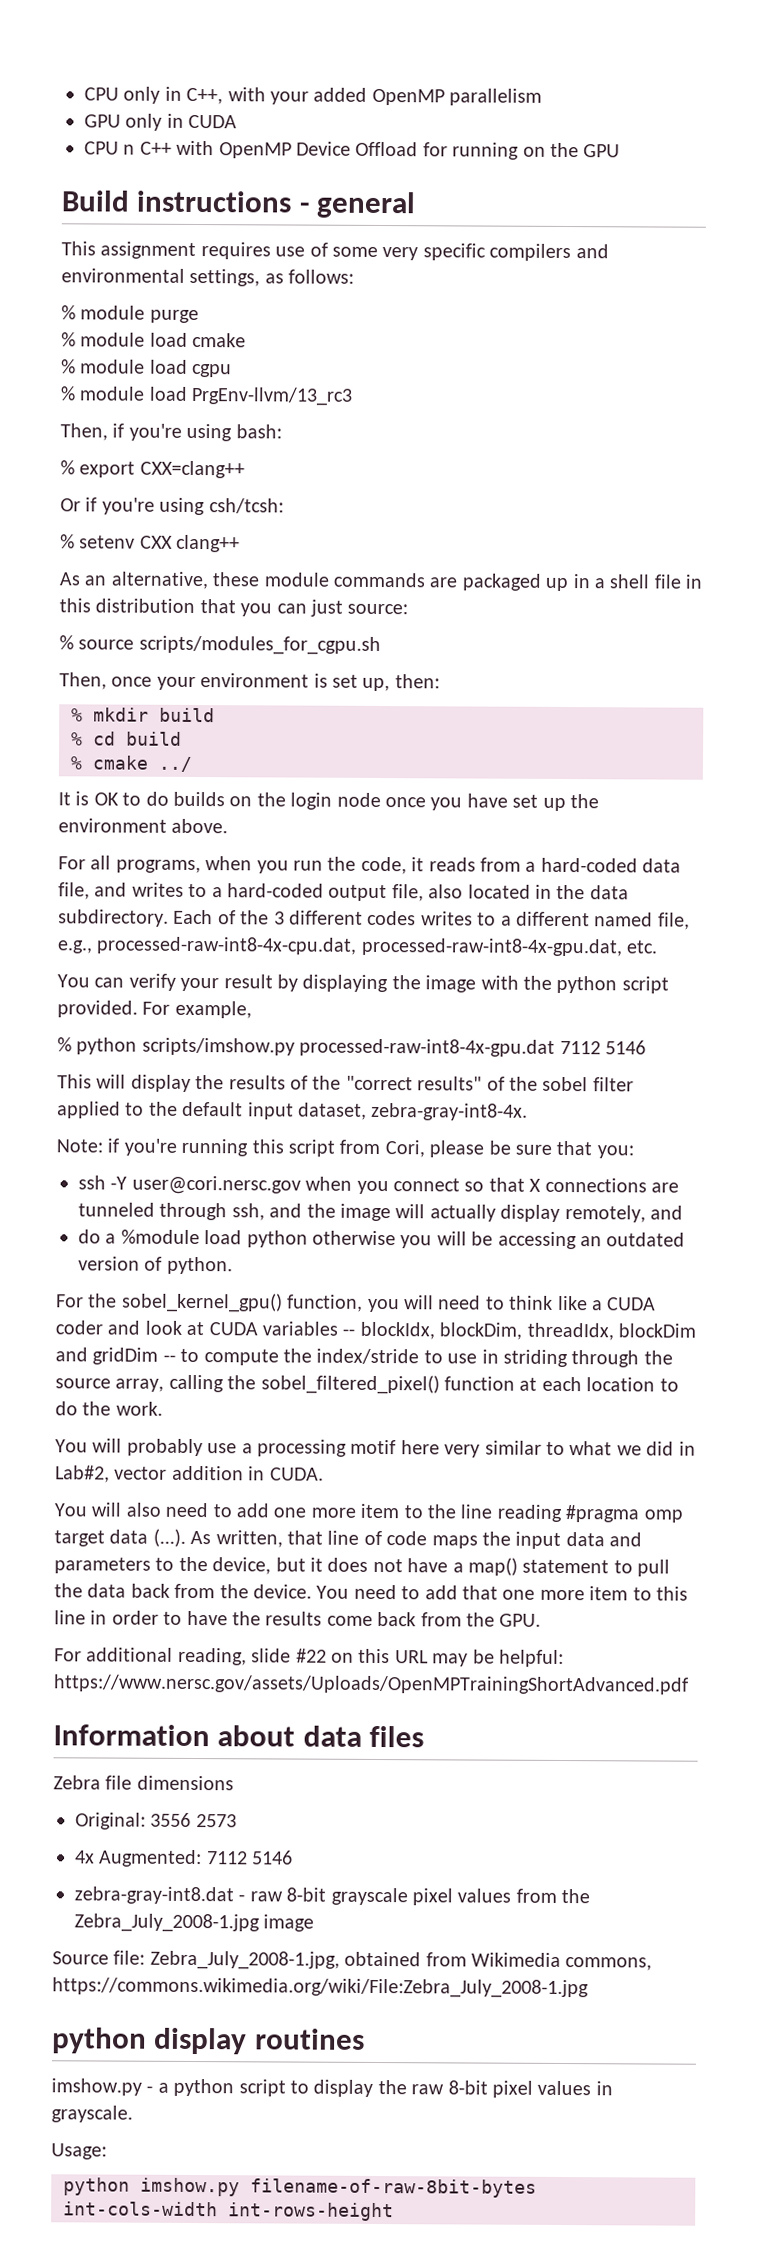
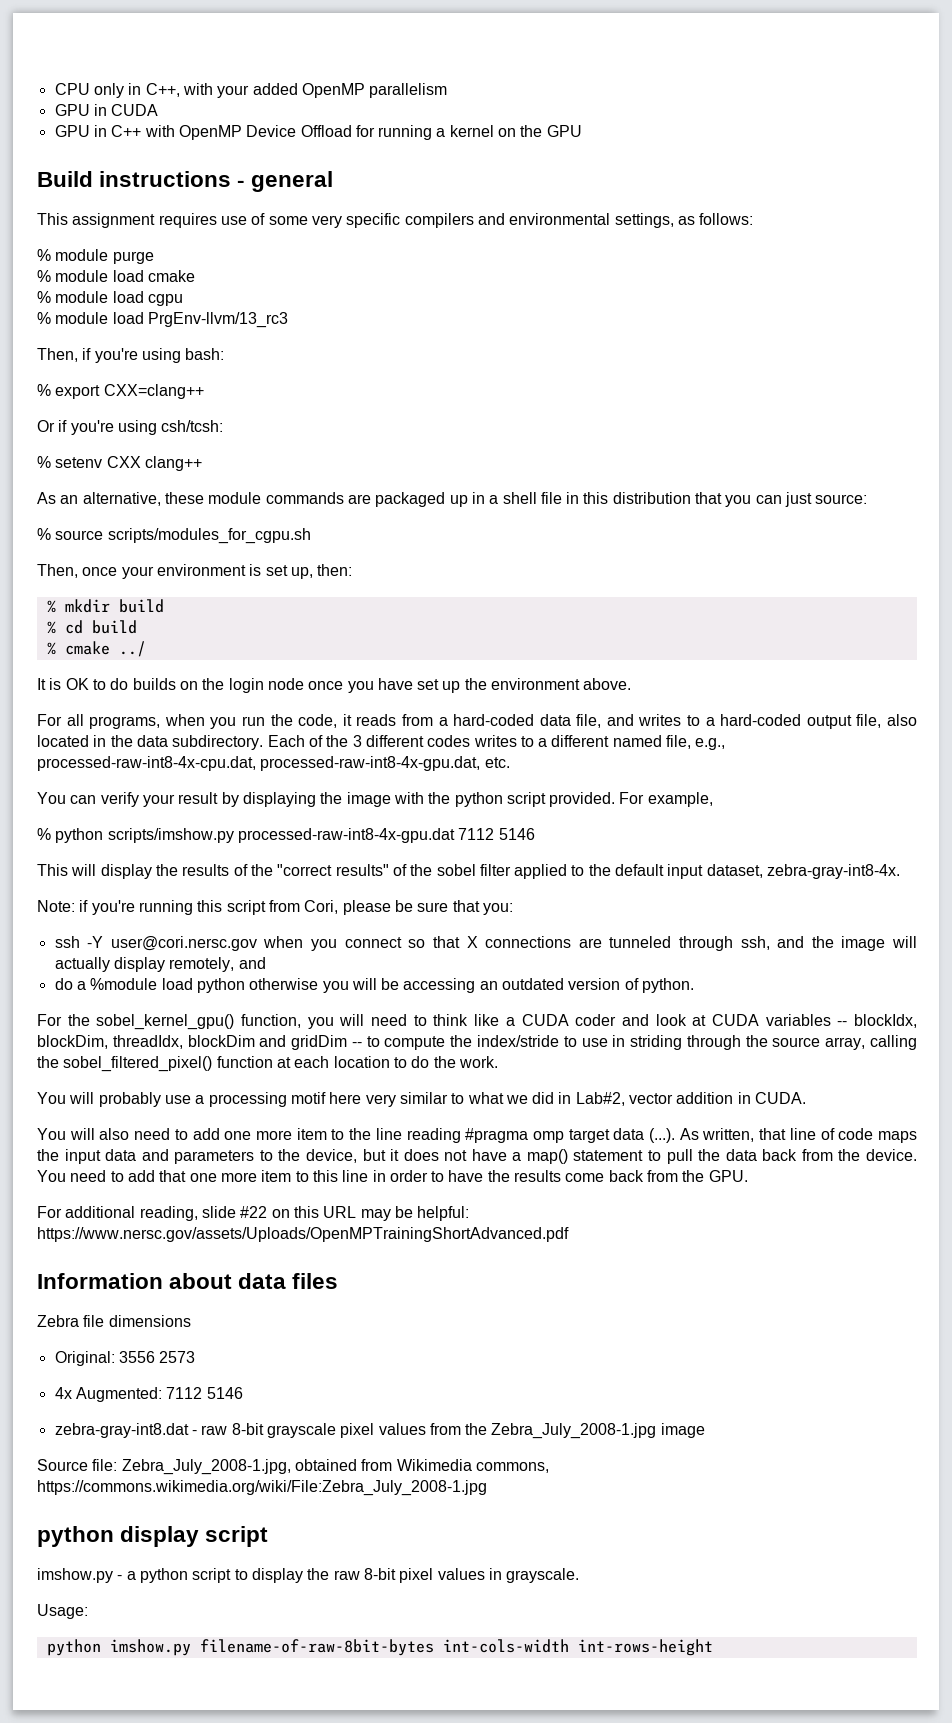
- GPU only in CUDA
+ GPU in CUDA
- CPU n C++ with OpenMP Device Offload for running on the GPU
+ GPU in C++ with OpenMP Device Offload for running a kernel on the GPU
- python display routines
+ python display script

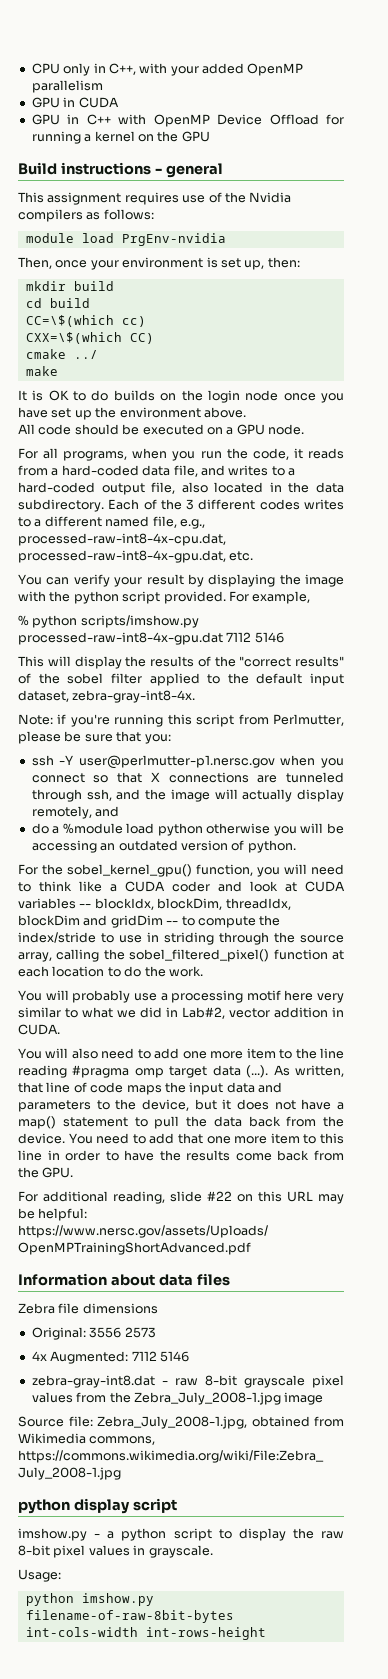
- This assignment requires use of some very specific compilers and environmental settings, as follows:
- % module purge
- % module load cmake
- % module load cgpu
- % module load PrgEnv-llvm/13_rc3
- Then, if you're using bash:
- % export CXX=clang++
- Or if you're using csh/tcsh:
- % setenv CXX clang++
- As an alternative, these module commands are packaged up in a shell file in this distribution that you can just source:
- % source scripts/modules_for_cgpu.sh
+ This assignment requires use of the Nvidia compilers as follows:
+ module load PrgEnv-nvidia
- % mkdir build
+ mkdir build
- % cd build
+ cd build
- % cmake ../
+ CC=\$(which cc)
+ CXX=\$(which CC)
+ cmake ../
+ make
+ All code should be executed on a GPU node.
- Note: if you're running this script from Cori, please be sure that you:
+ Note: if you're running this script from Perlmutter, please be sure that you:
- ssh -Y user@cori.nersc.gov when you connect so that X connections are tunneled through ssh, and the image will actually display remotely, and
+ ssh -Y user@perlmutter-p1.nersc.gov when you connect so that X connections are tunneled through ssh, and the image will actually display remotely, and

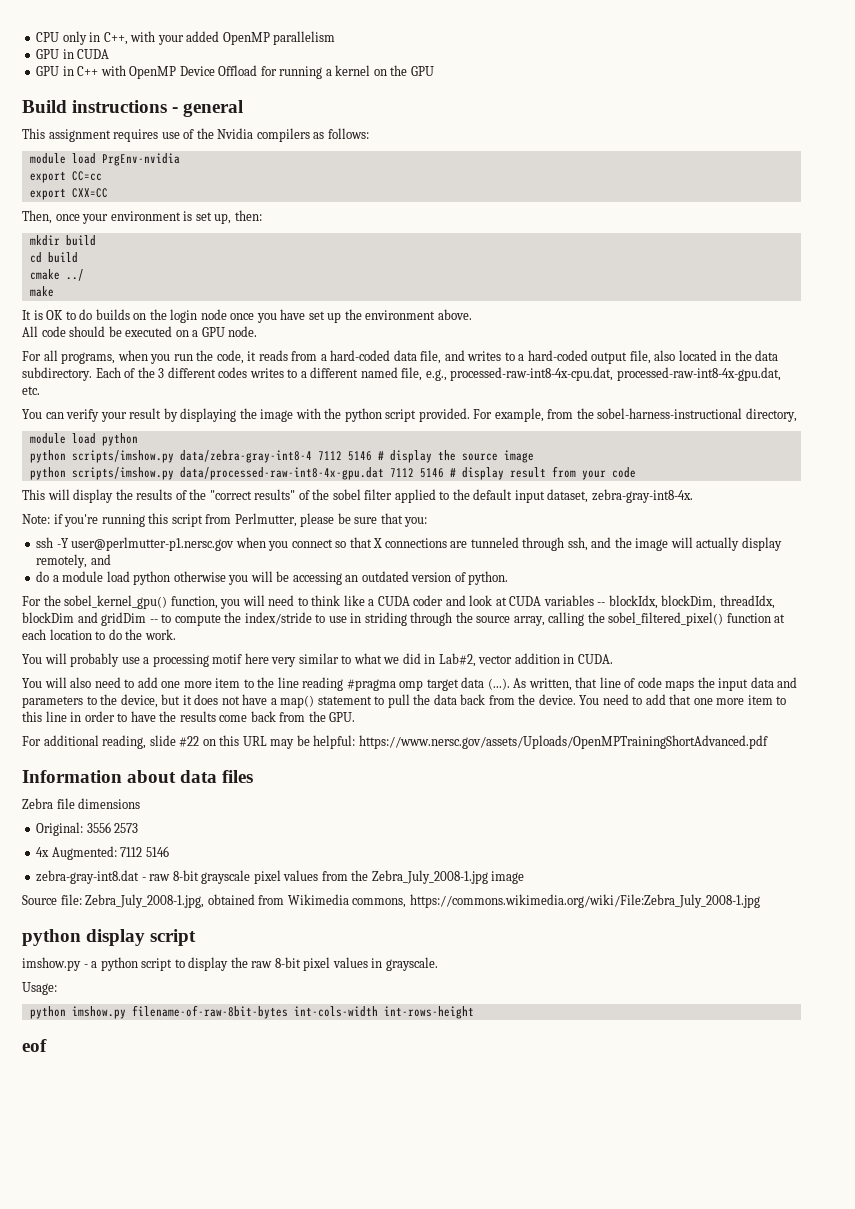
+ export CC=cc
+ export CXX=CC
- CC=\$(which cc)
- CXX=\$(which CC)
- For example,
- % python scripts/imshow.py processed-raw-int8-4x-gpu.dat 7112 5146
+ For example, from the sobel-harness-instructional directory,
+ module load python
+ python scripts/imshow.py data/zebra-gray-int8-4 7112 5146 # display the source image
+ python scripts/imshow.py data/processed-raw-int8-4x-gpu.dat 7112 5146 # display result from your code
- do a %module load python otherwise you will be accessing an outdated version of python.
+ do a module load python otherwise you will be accessing an outdated version of python.
+ eof

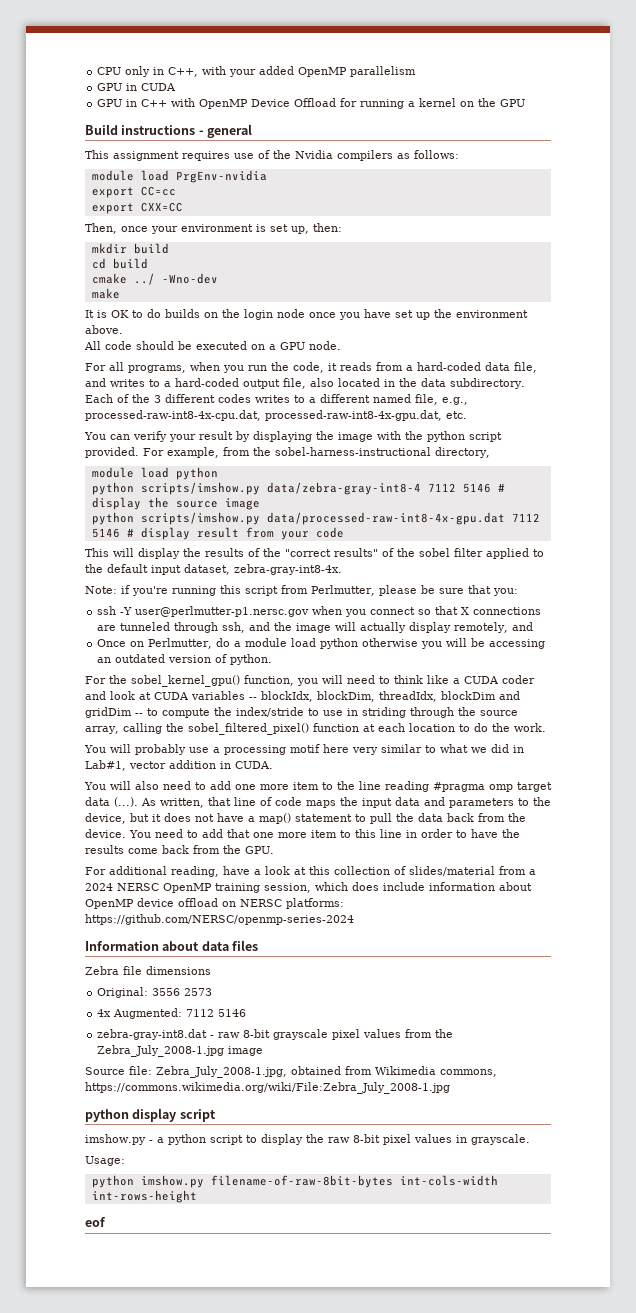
- cmake ../
+ cmake ../ -Wno-dev
- do a module load python otherwise you will be accessing an outdated version of python.
+ Once on Perlmutter, do a module load python otherwise you will be accessing an outdated version of python.
- You will probably use a processing motif here very similar to what we did in Lab#2, vector addition in CUDA.
+ You will probably use a processing motif here very similar to what we did in Lab#1, vector addition in CUDA.
- For additional reading, slide #22 on this URL may be helpful: https://www.nersc.gov/assets/Uploads/OpenMPTrainingShortAdvanced.pdf
+ For additional reading, have a look at this collection of slides/material from a 2024 NERSC OpenMP training session, which does include information about OpenMP device offload on NERSC platforms: https://github.com/NERSC/openmp-series-2024

